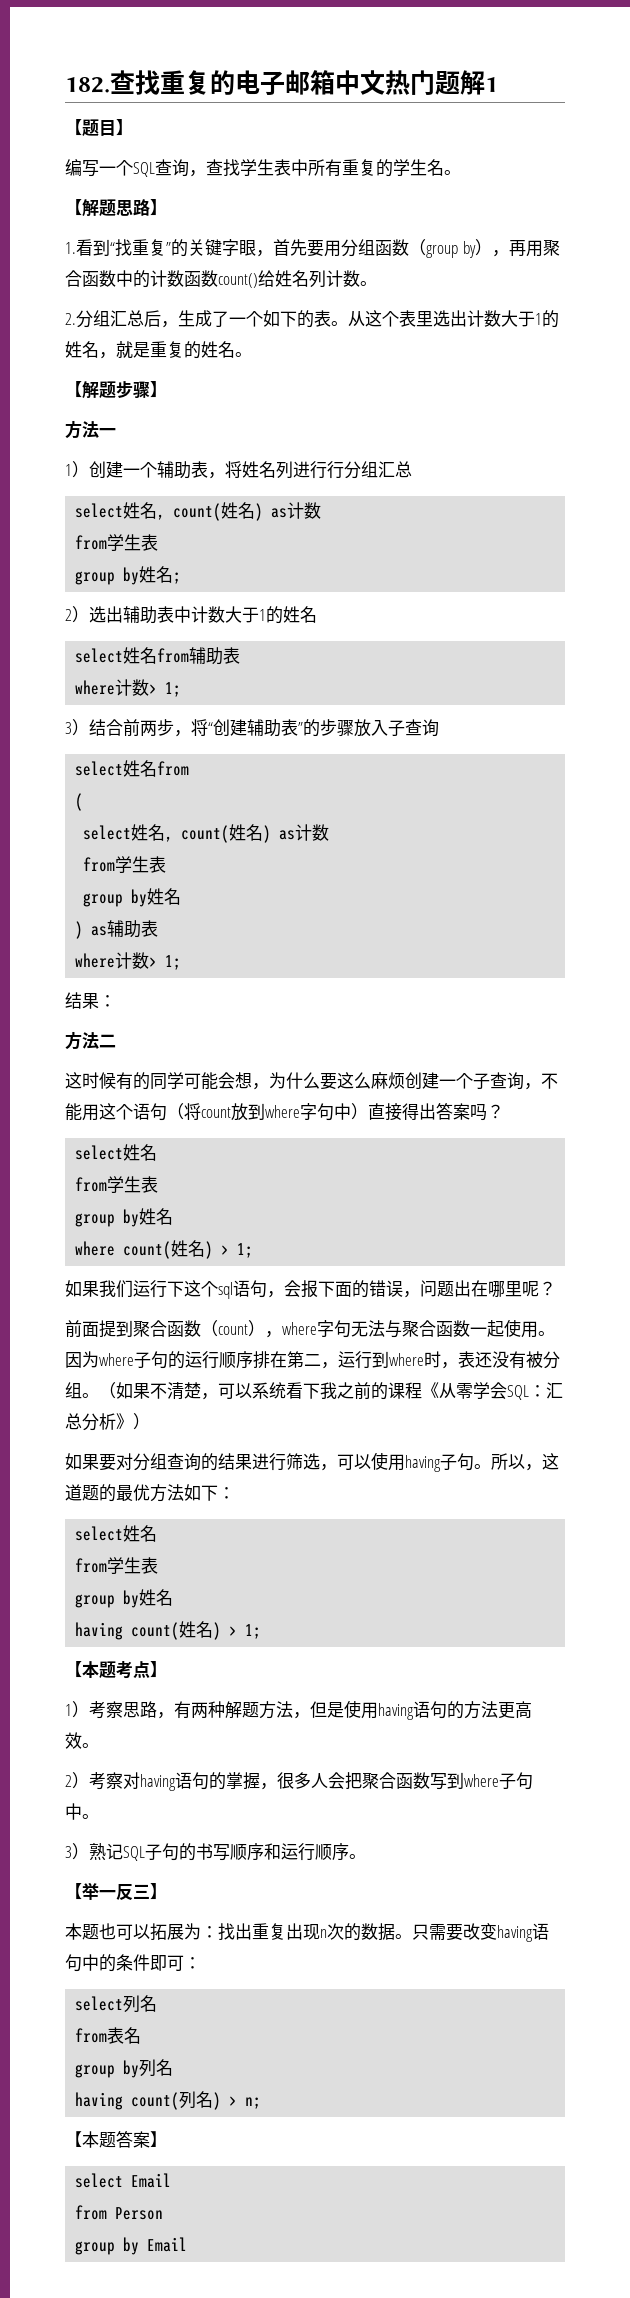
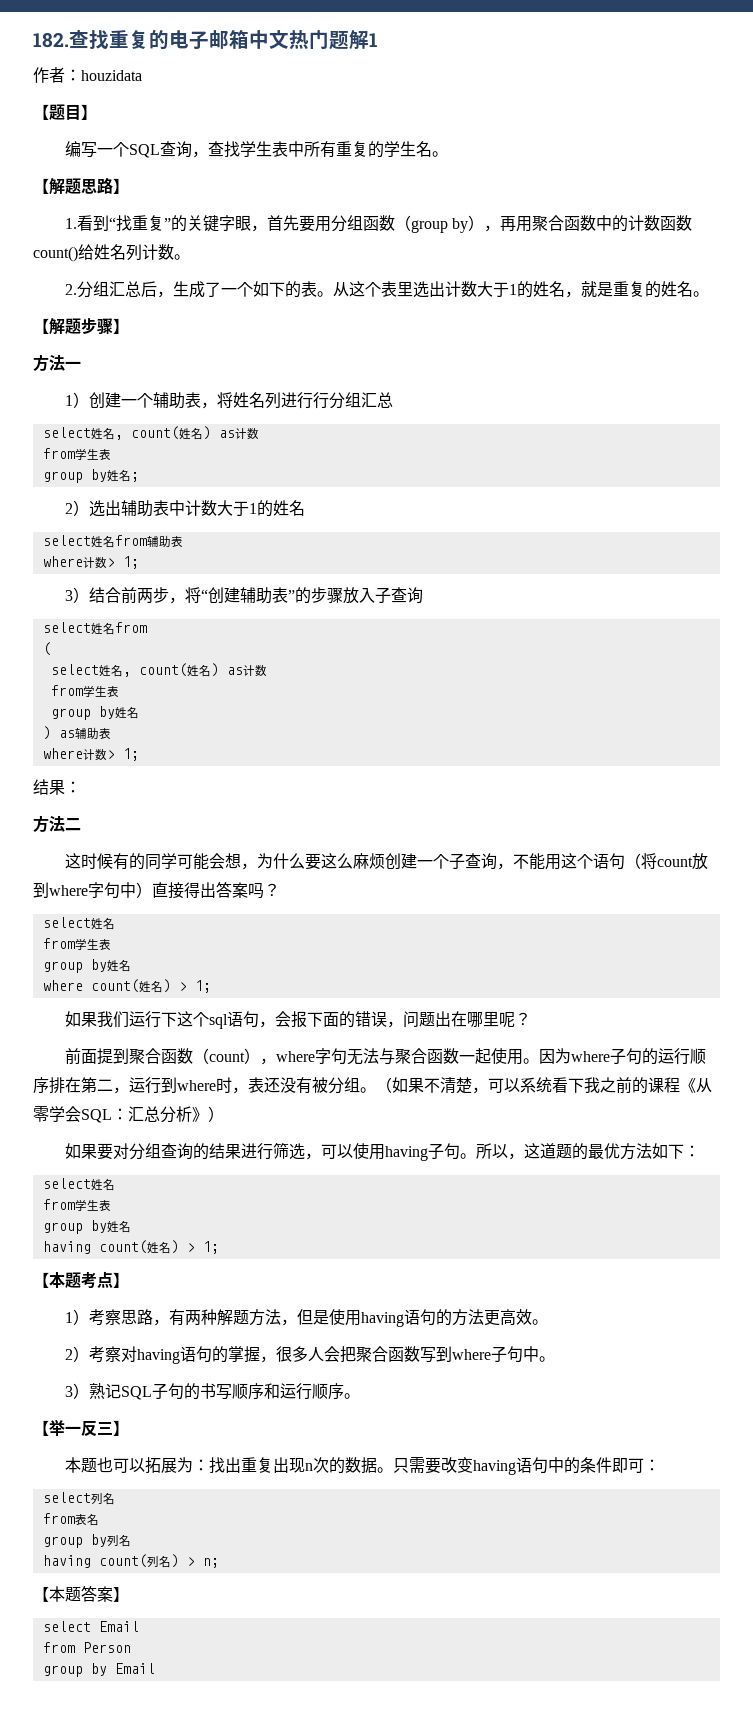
+ 作者：houzidata

